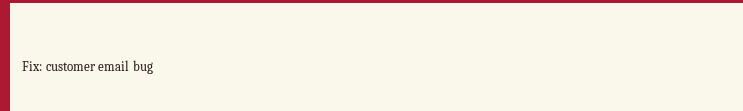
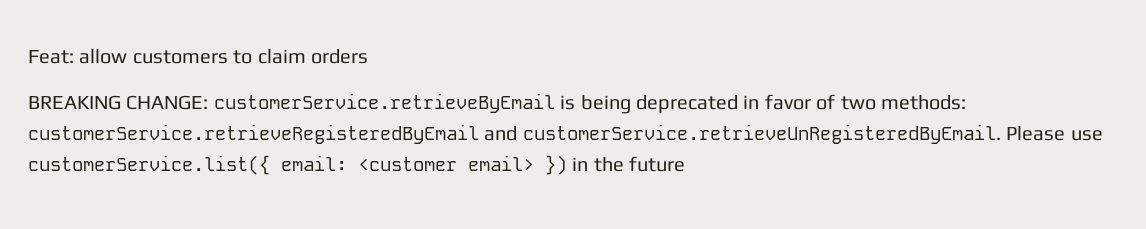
- Fix: customer email bug
+ Feat: allow customers to claim orders
+ BREAKING CHANGE: customerService.retrieveByEmail is being deprecated in favor of two methods: customerService.retrieveRegisteredByEmail and customerService.retrieveUnRegisteredByEmail. Please use customerService.list({ email: <customer email> }) in the future

